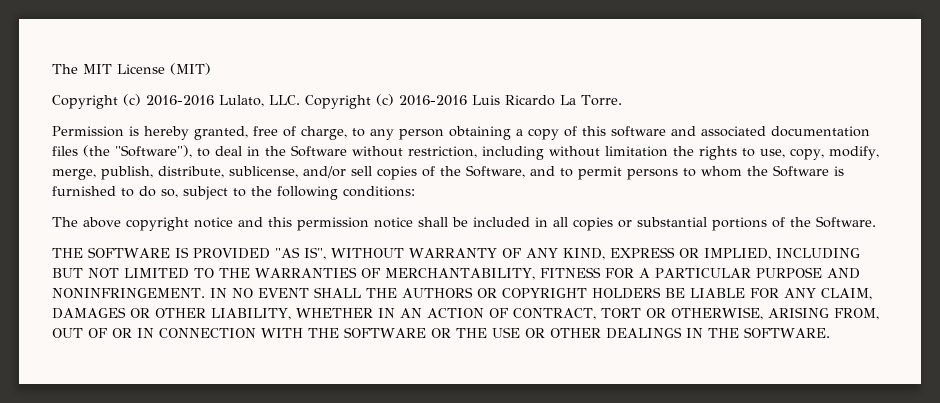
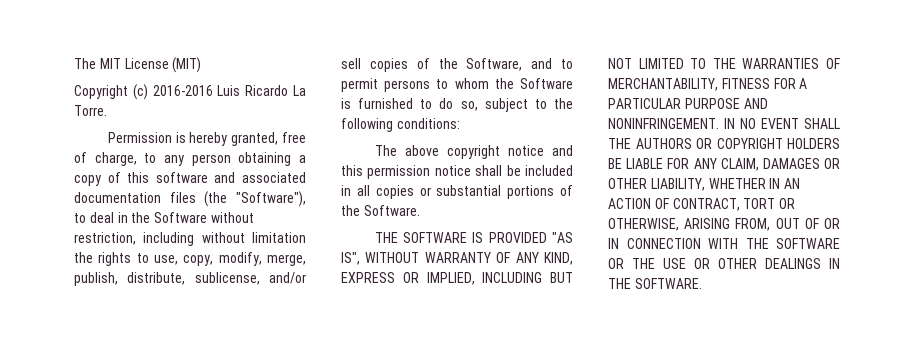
- Copyright (c) 2016-2016 Lulato, LLC. Copyright (c) 2016-2016 Luis Ricardo La Torre.
+ Copyright (c) 2016-2016 Luis Ricardo La Torre.

